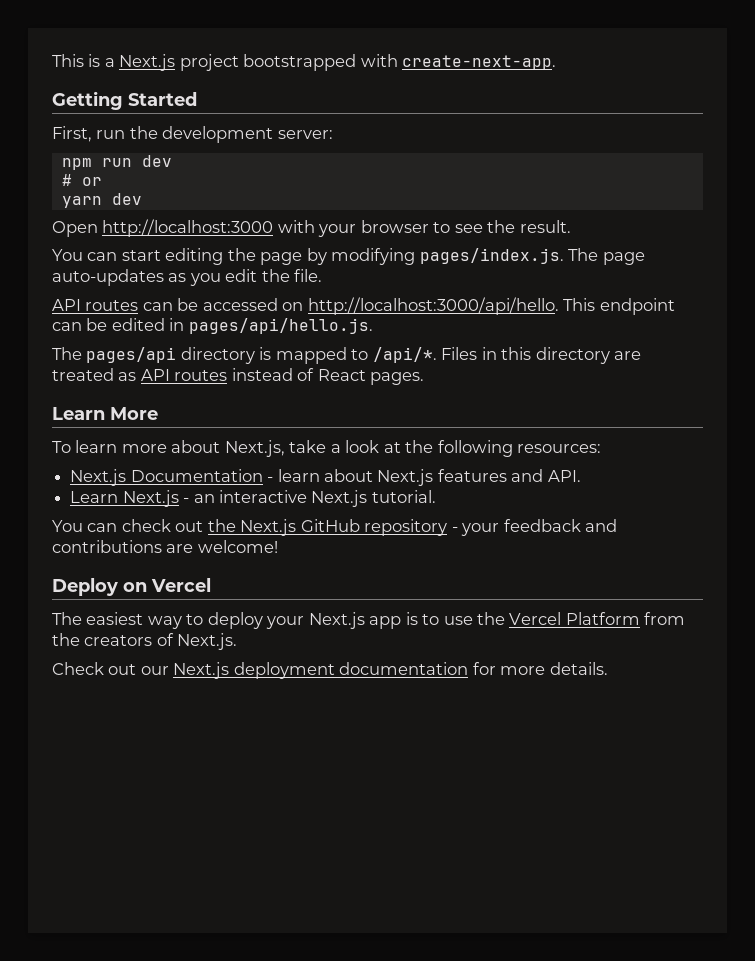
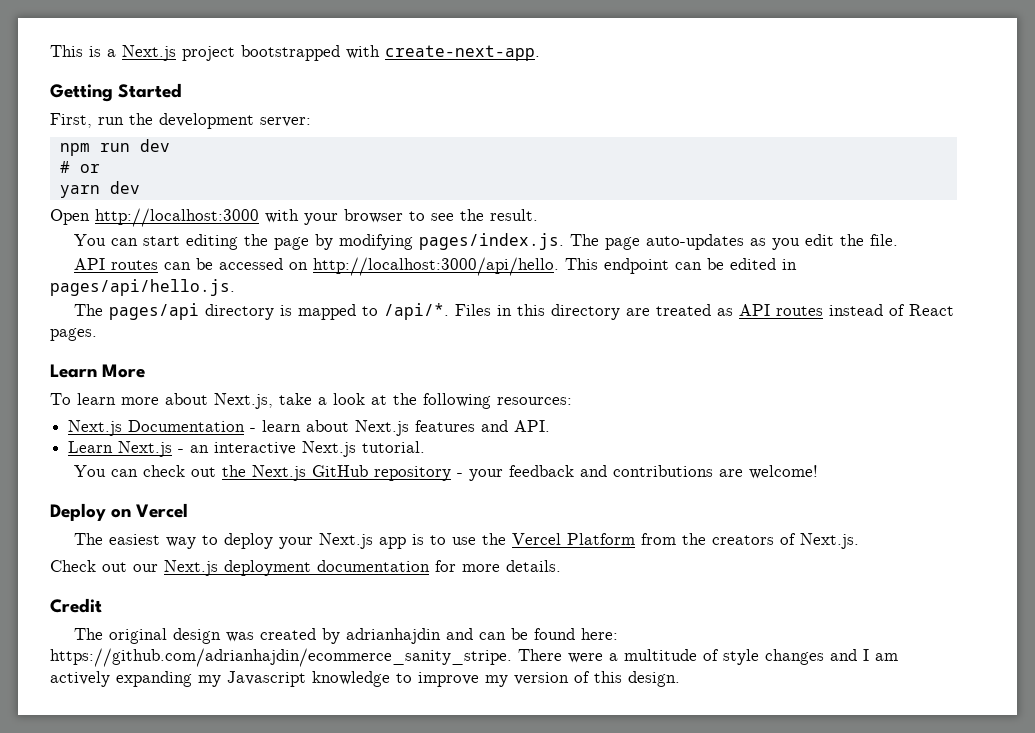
+ Credit
+ The original design was created by adrianhajdin and can be found here: https://github.com/adrianhajdin/ecommerce_sanity_stripe. There were a multitude of style changes and I am actively expanding my Javascript knowledge to improve my version of this design.

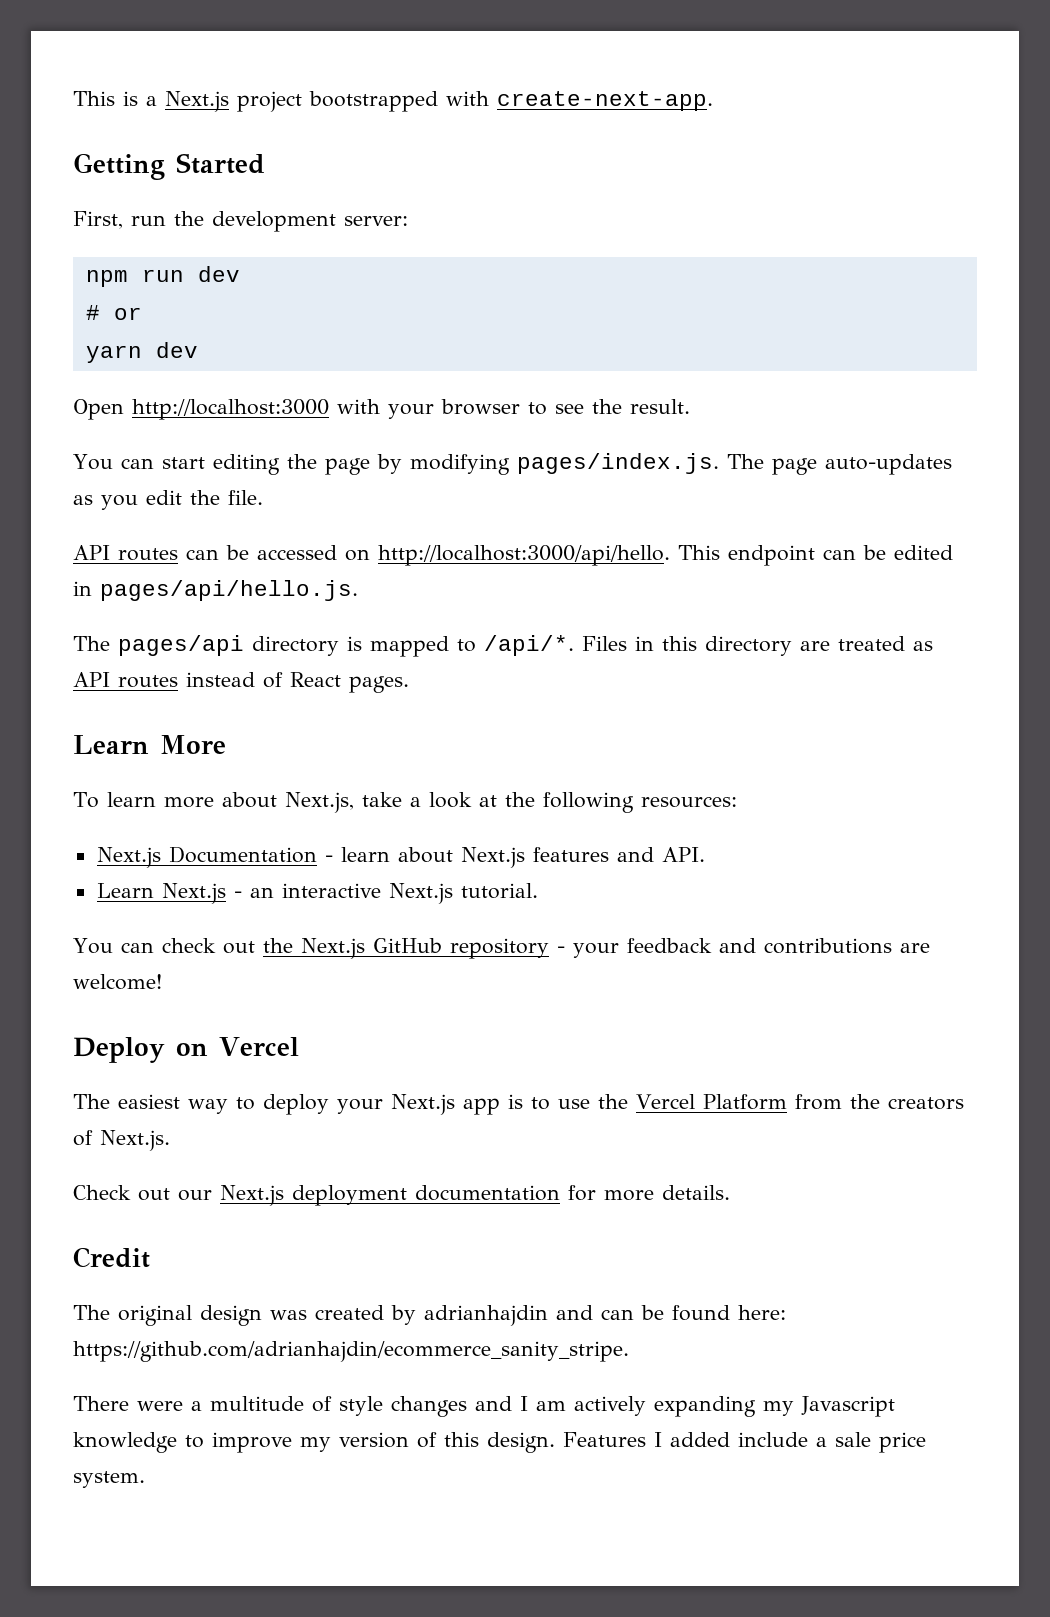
- The original design was created by adrianhajdin and can be found here: https://github.com/adrianhajdin/ecommerce_sanity_stripe. There were a multitude of style changes and I am actively expanding my Javascript knowledge to improve my version of this design.
+ The original design was created by adrianhajdin and can be found here: https://github.com/adrianhajdin/ecommerce_sanity_stripe.
+ There were a multitude of style changes and I am actively expanding my Javascript knowledge to improve my version of this design.
+ Features I added include a sale price system.

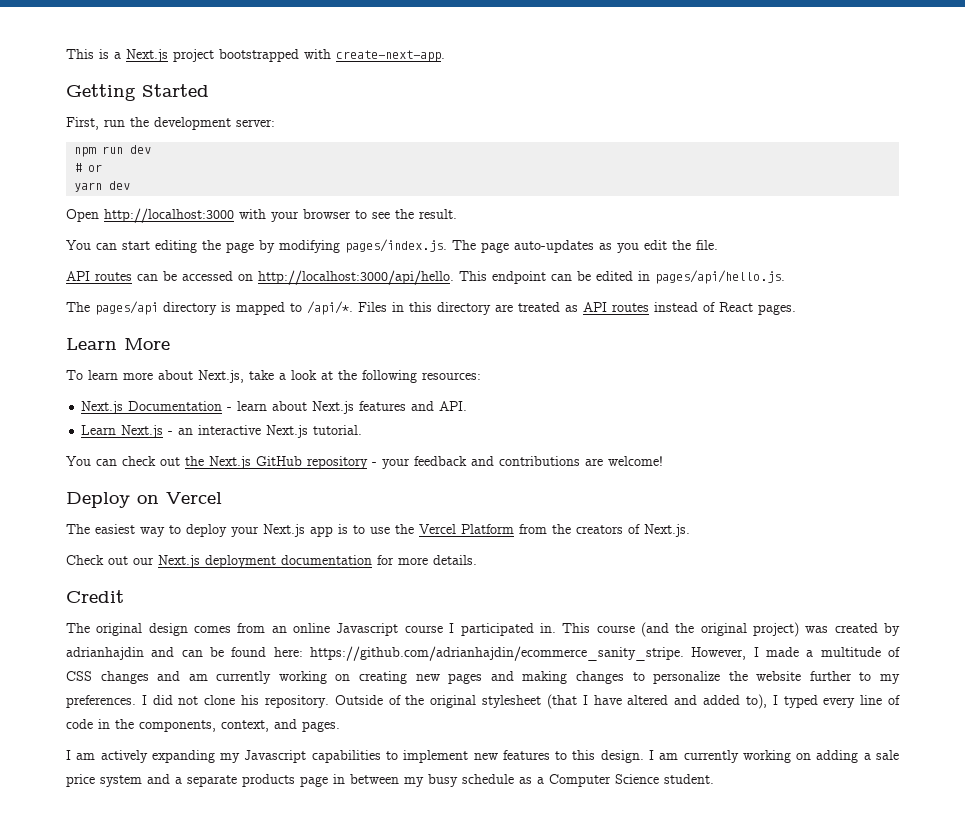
- The original design was created by adrianhajdin and can be found here: https://github.com/adrianhajdin/ecommerce_sanity_stripe.
- There were a multitude of style changes and I am actively expanding my Javascript knowledge to improve my version of this design. Features I added include a sale price system.
+ The original design comes from an online Javascript course I participated in. This course (and the original project) was created by adrianhajdin and can be found here: https://github.com/adrianhajdin/ecommerce_sanity_stripe. However, I made a multitude of CSS changes and am currently working on creating new pages and making changes to personalize the website further to my preferences. I did not clone his repository. Outside of the original stylesheet (that I have altered and added to), I typed every line of code in the components, context, and pages.
+ I am actively expanding my Javascript capabilities to implement new features to this design. I am currently working on adding a sale price system and a separate products page in between my busy schedule as a Computer Science student.

